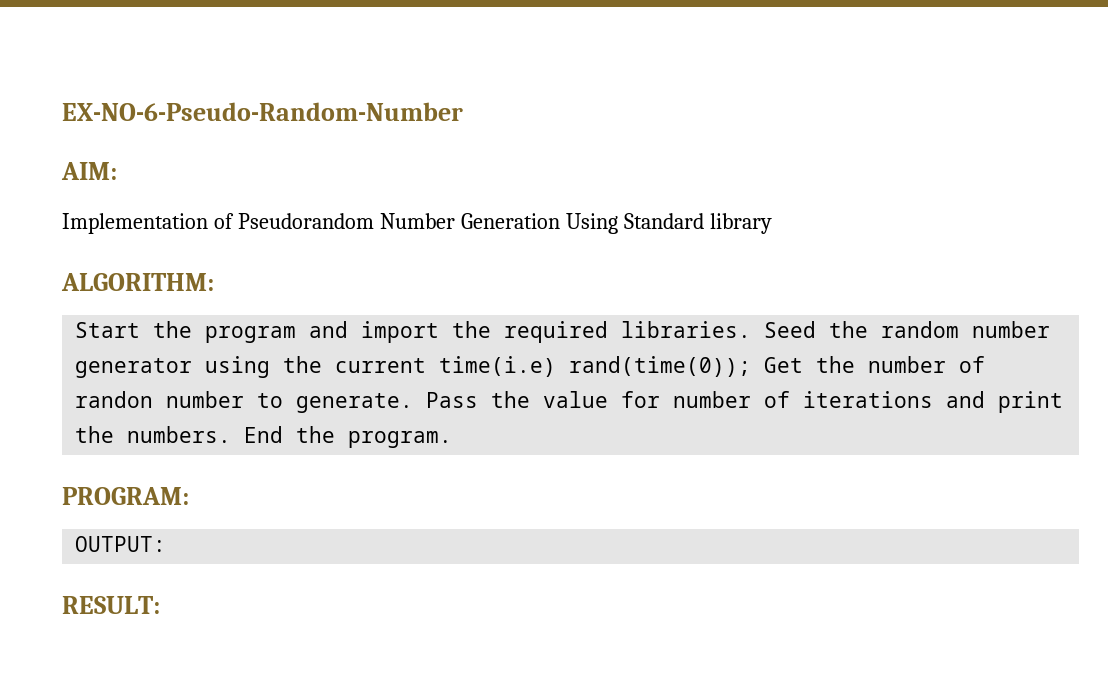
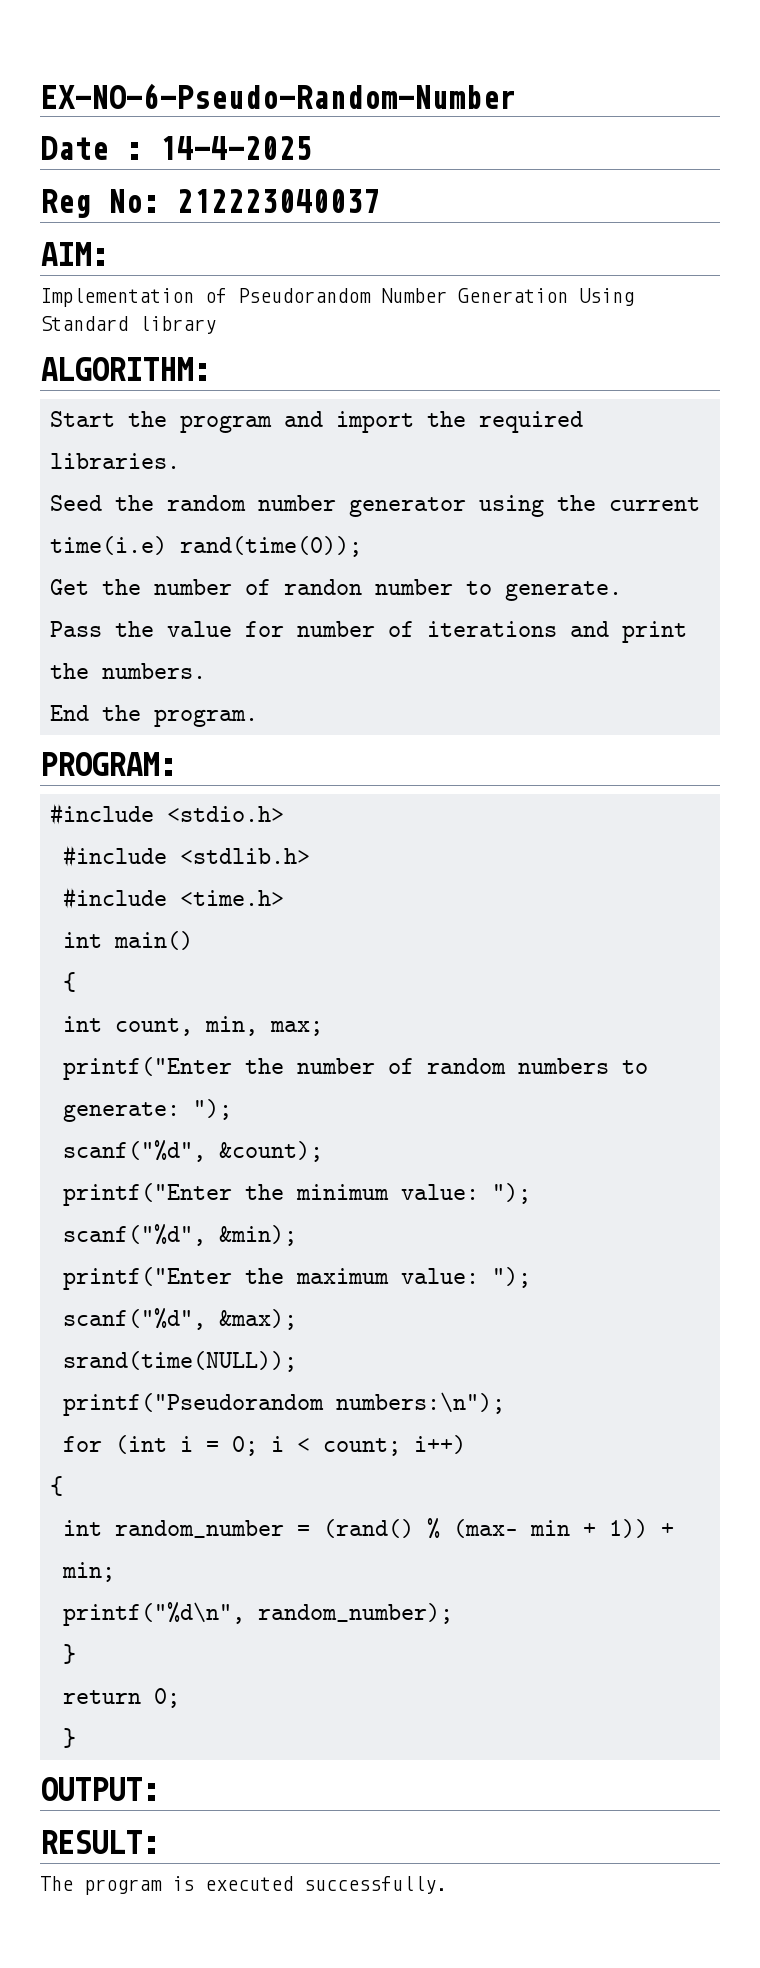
+ Date : 14-4-2025
+ Reg No: 212223040037
- Start the program and import the required libraries. Seed the random number generator using the current time(i.e) rand(time(0)); Get the number of randon number to generate. Pass the value for number of iterations and print the numbers. End the program.
+ Start the program and import the required libraries.
+ Seed the random number generator using the current time(i.e) rand(time(0));
+ Get the number of randon number to generate.
+ Pass the value for number of iterations and print the numbers.
+ End the program.
+ #include <stdio.h>
+ #include <stdlib.h>
+ #include <time.h>
+ int main()
+ {
+ int count, min, max;
+ printf("Enter the number of random numbers to generate: ");
+ scanf("%d", &count);
+ printf("Enter the minimum value: ");
+ scanf("%d", &min);
+ printf("Enter the maximum value: ");
+ scanf("%d", &max);
+ srand(time(NULL));
+ printf("Pseudorandom numbers:\n");
+ for (int i = 0; i < count; i++)
+ {
+ int random_number = (rand() % (max- min + 1)) + min;
+ printf("%d\n", random_number);
+ }
+ return 0;
+ }
  OUTPUT:
  RESULT:
+ The program is executed successfully.

